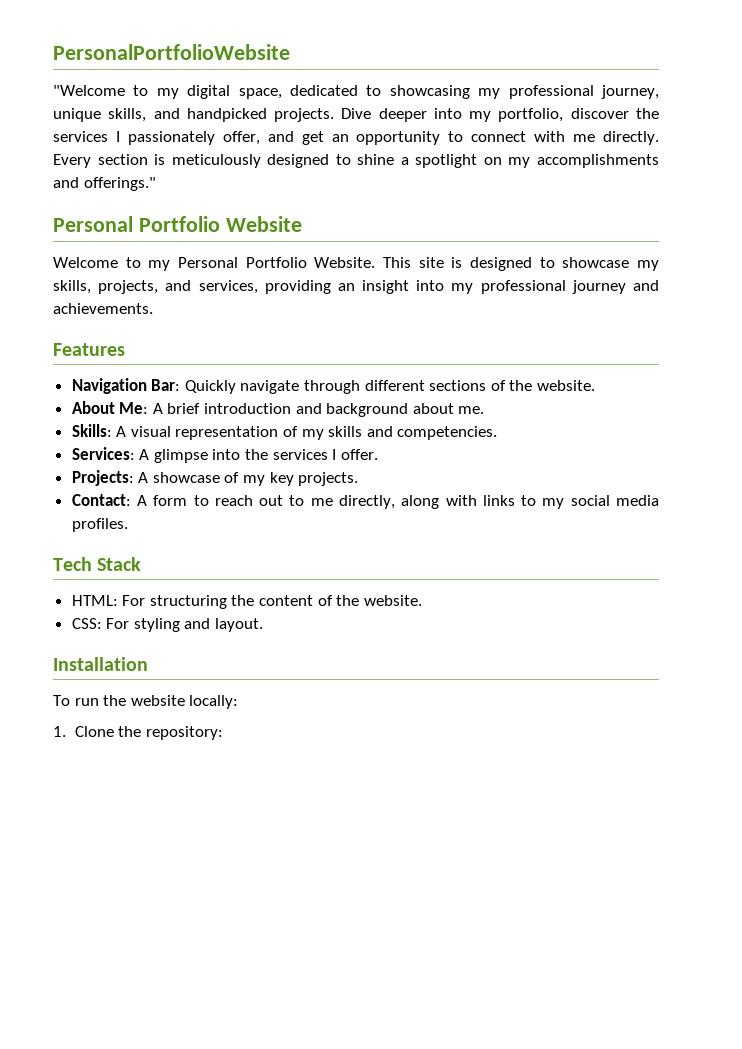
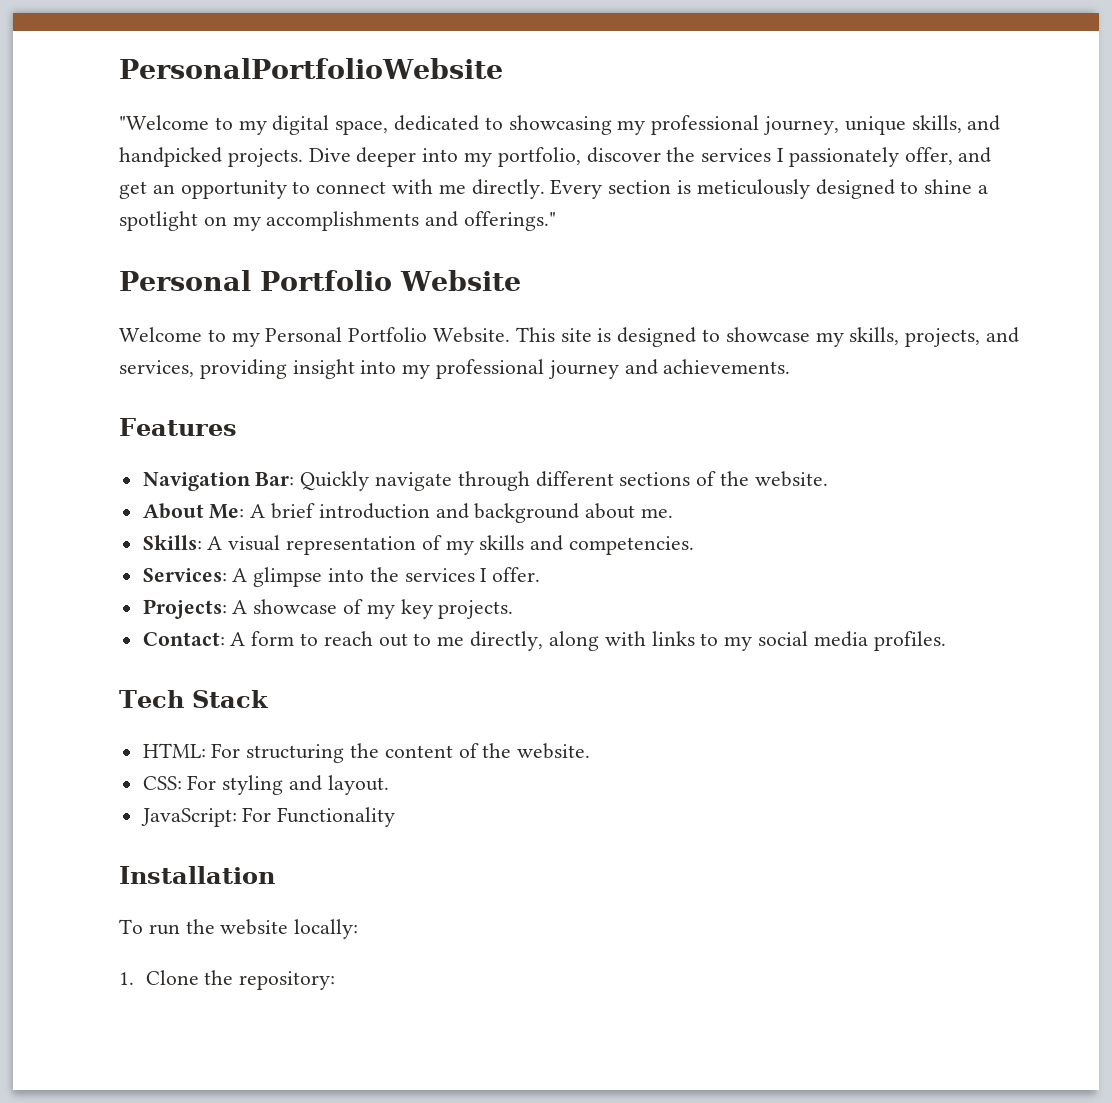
- This site is designed to showcase my skills, projects, and services, providing an insight into my professional journey and achievements.
+ This site is designed to showcase my skills, projects, and services, providing insight into my professional journey and achievements.
+ JavaScript: For Functionality

